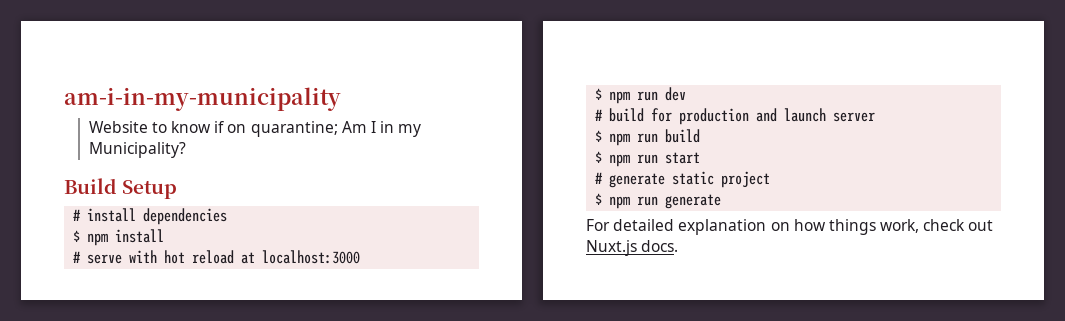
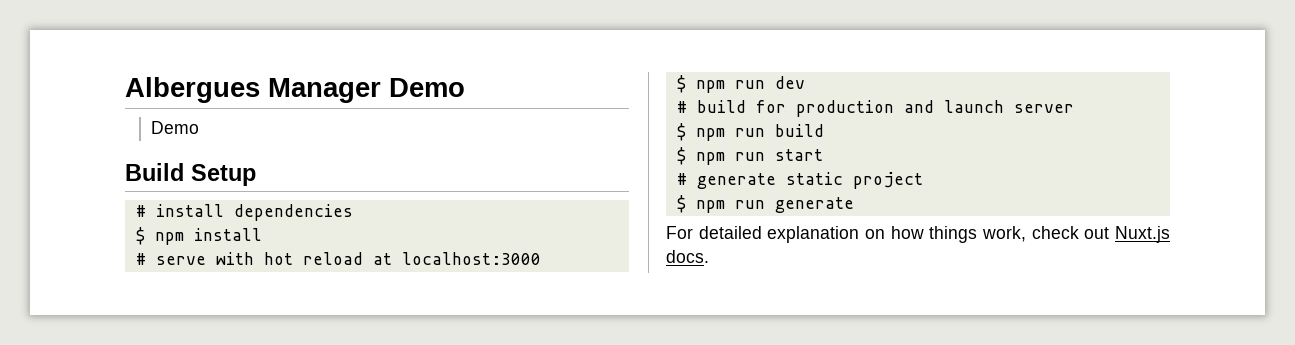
- am-i-in-my-municipality
- Website to know if on quarantine; Am I in my Municipality?
+ Albergues Manager Demo
+ Demo

